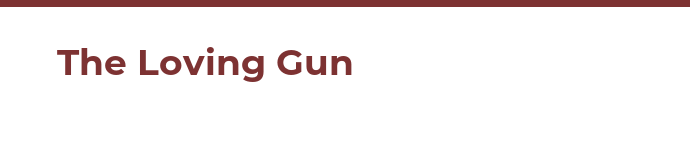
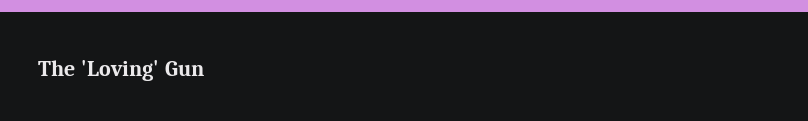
- The Loving Gun
+ The 'Loving' Gun

